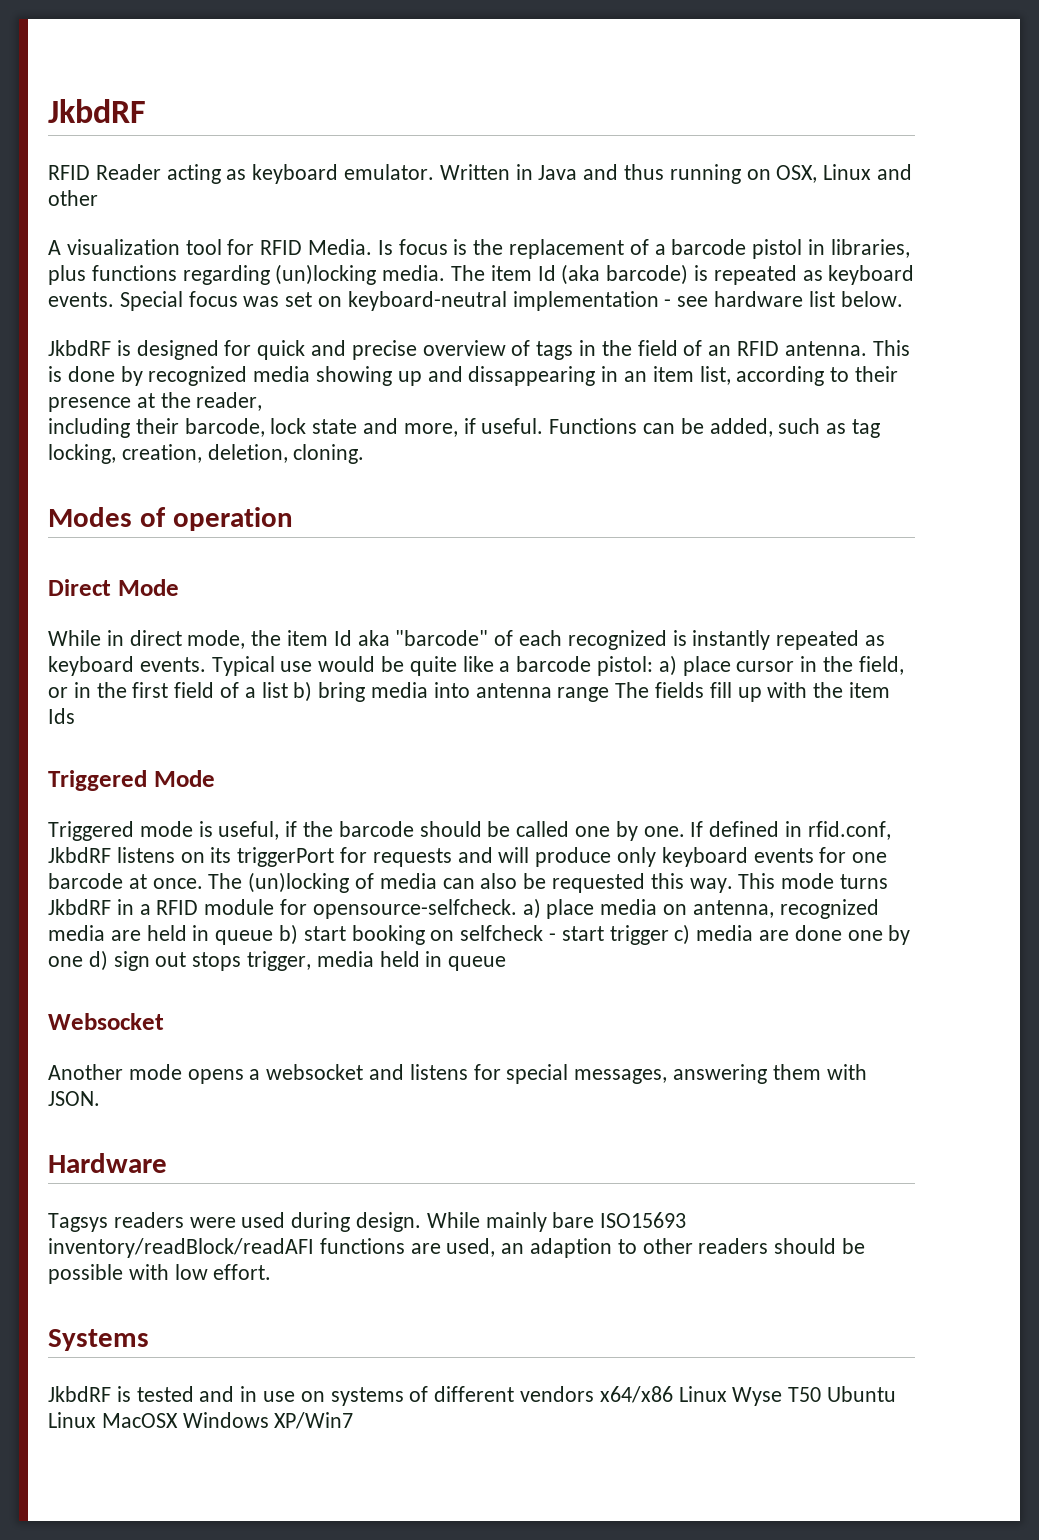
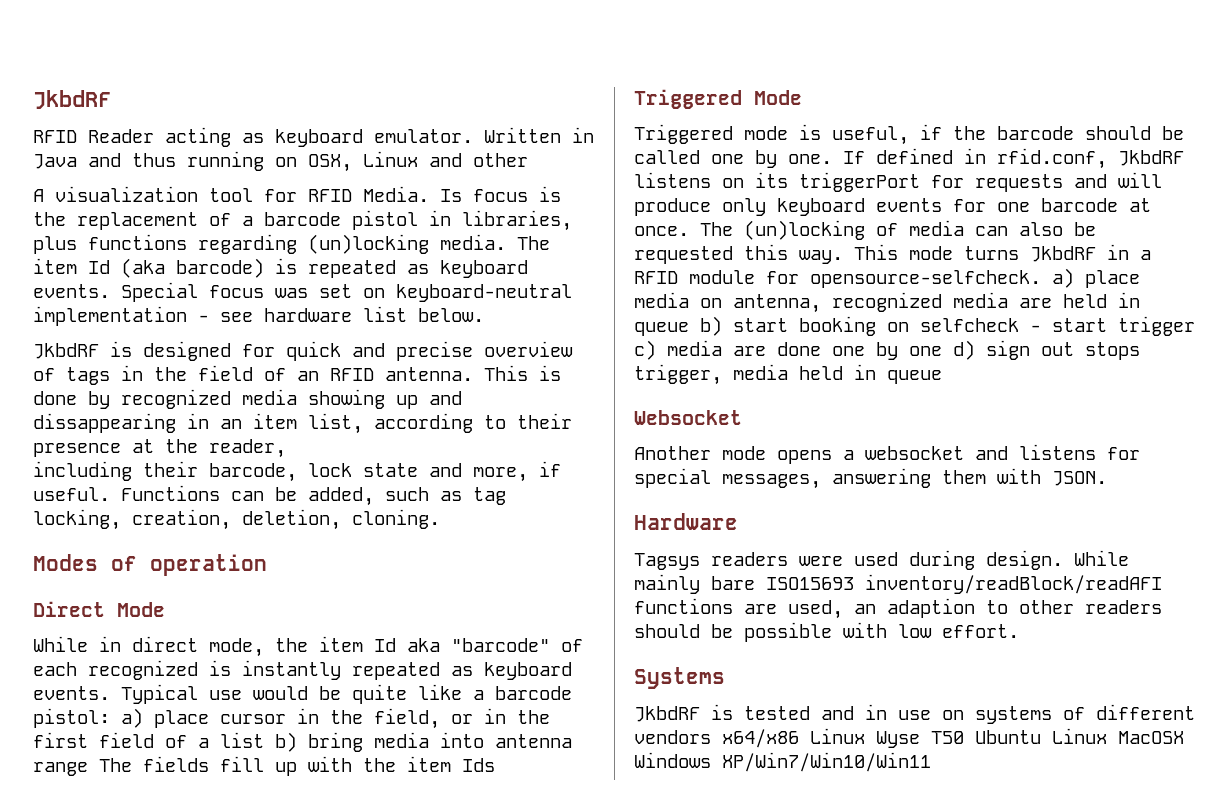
- JkbdRF is tested and in use on systems of different vendors x64/x86 Linux Wyse T50 Ubuntu Linux MacOSX Windows XP/Win7
+ JkbdRF is tested and in use on systems of different vendors x64/x86 Linux Wyse T50 Ubuntu Linux MacOSX Windows XP/Win7/Win10/Win11

